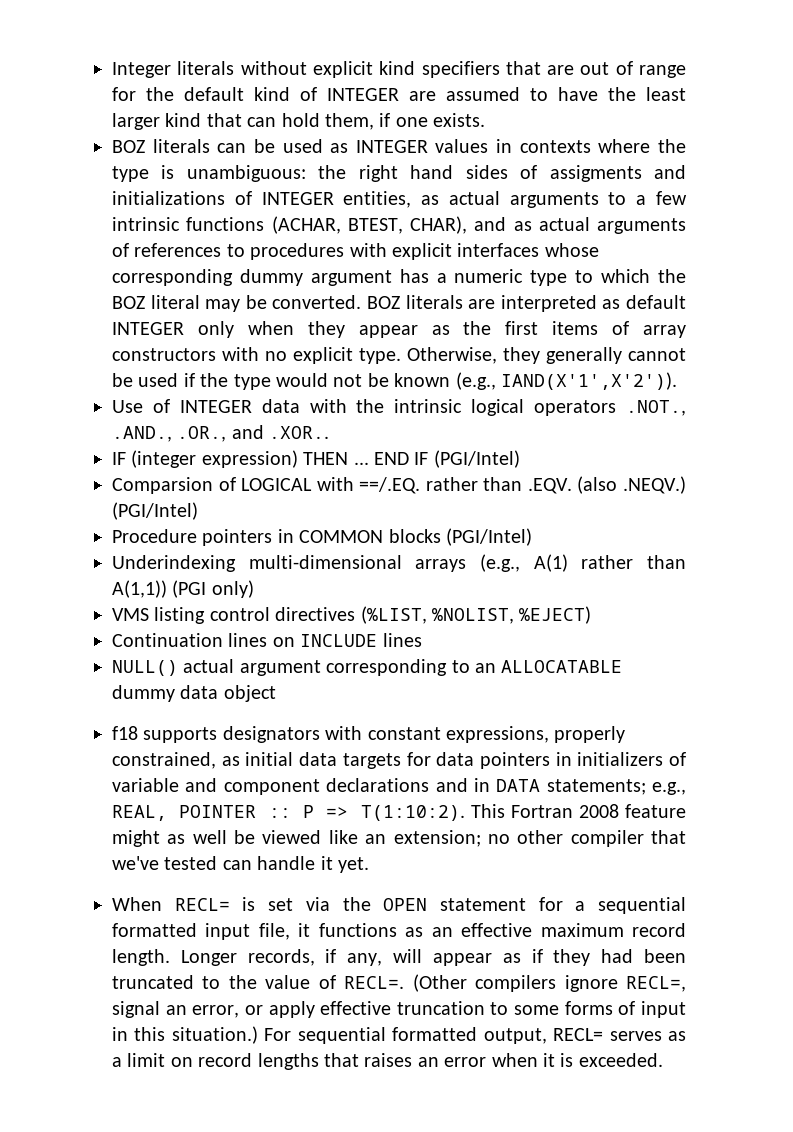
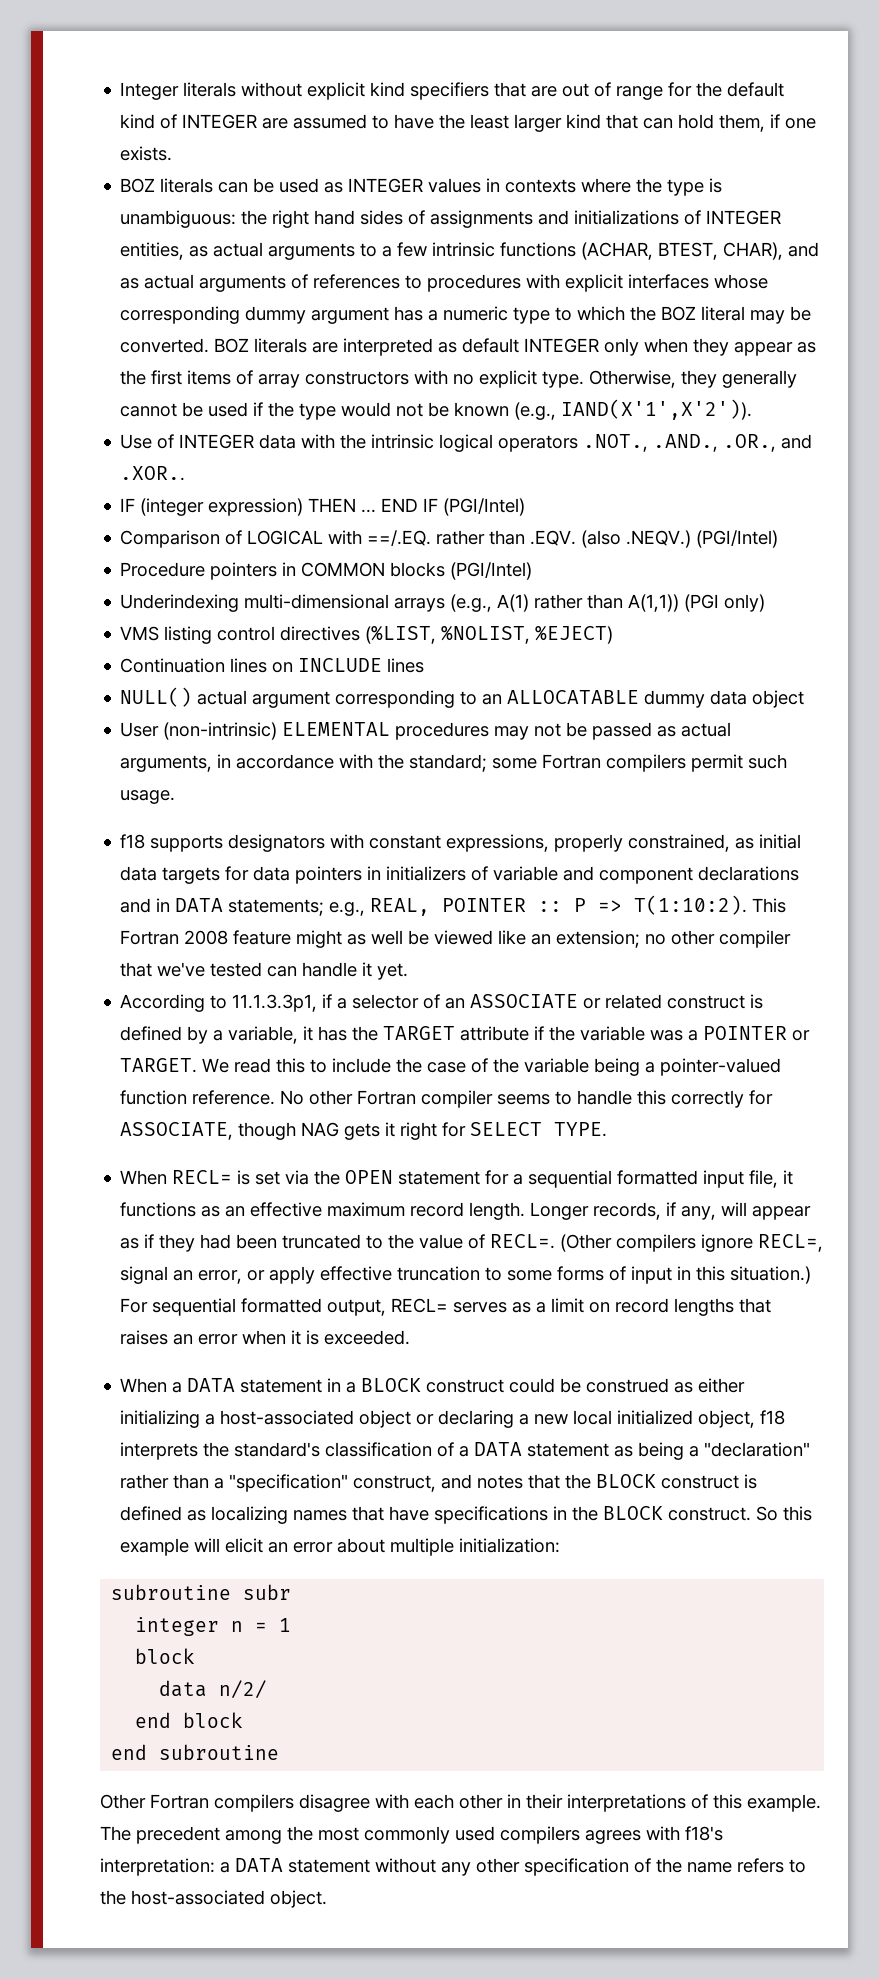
- the right hand sides of assigments and initializations of INTEGER entities, as actual arguments to a few intrinsic functions (ACHAR, BTEST, CHAR), and as actual arguments of references to procedures with explicit interfaces whose corresponding dummy argument has a numeric type to which the BOZ literal may be converted.
+ the right hand sides of assignments and initializations of INTEGER entities, as actual arguments to a few intrinsic functions (ACHAR, BTEST, CHAR), and as actual arguments of references to procedures with explicit interfaces whose corresponding dummy argument has a numeric type to which the BOZ literal may be converted.
- Comparsion of LOGICAL with ==/.EQ. rather than .EQV. (also .NEQV.) (PGI/Intel)
+ Comparison of LOGICAL with ==/.EQ. rather than .EQV. (also .NEQV.) (PGI/Intel)
+ User (non-intrinsic) ELEMENTAL procedures may not be passed as actual arguments, in accordance with the standard; some Fortran compilers permit such usage.
+ According to 11.1.3.3p1, if a selector of an ASSOCIATE or related construct is defined by a variable, it has the TARGET attribute if the variable was a POINTER or TARGET. We read this to include the case of the variable being a pointer-valued function reference. No other Fortran compiler seems to handle this correctly for ASSOCIATE, though NAG gets it right for SELECT TYPE.
+ When a DATA statement in a BLOCK construct could be construed as either initializing a host-associated object or declaring a new local initialized object, f18 interprets the standard's classification of a DATA statement as being a "declaration" rather than a "specification" construct, and notes that the BLOCK construct is defined as localizing names that have specifications in the BLOCK construct. So this example will elicit an error about multiple initialization:
+ subroutine subr
+ integer n = 1
+ block
+ data n/2/
+ end block
+ end subroutine
+ Other Fortran compilers disagree with each other in their interpretations of this example. The precedent among the most commonly used compilers agrees with f18's interpretation: a DATA statement without any other specification of the name refers to the host-associated object.

